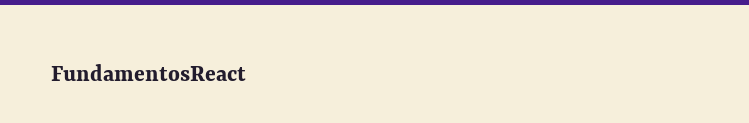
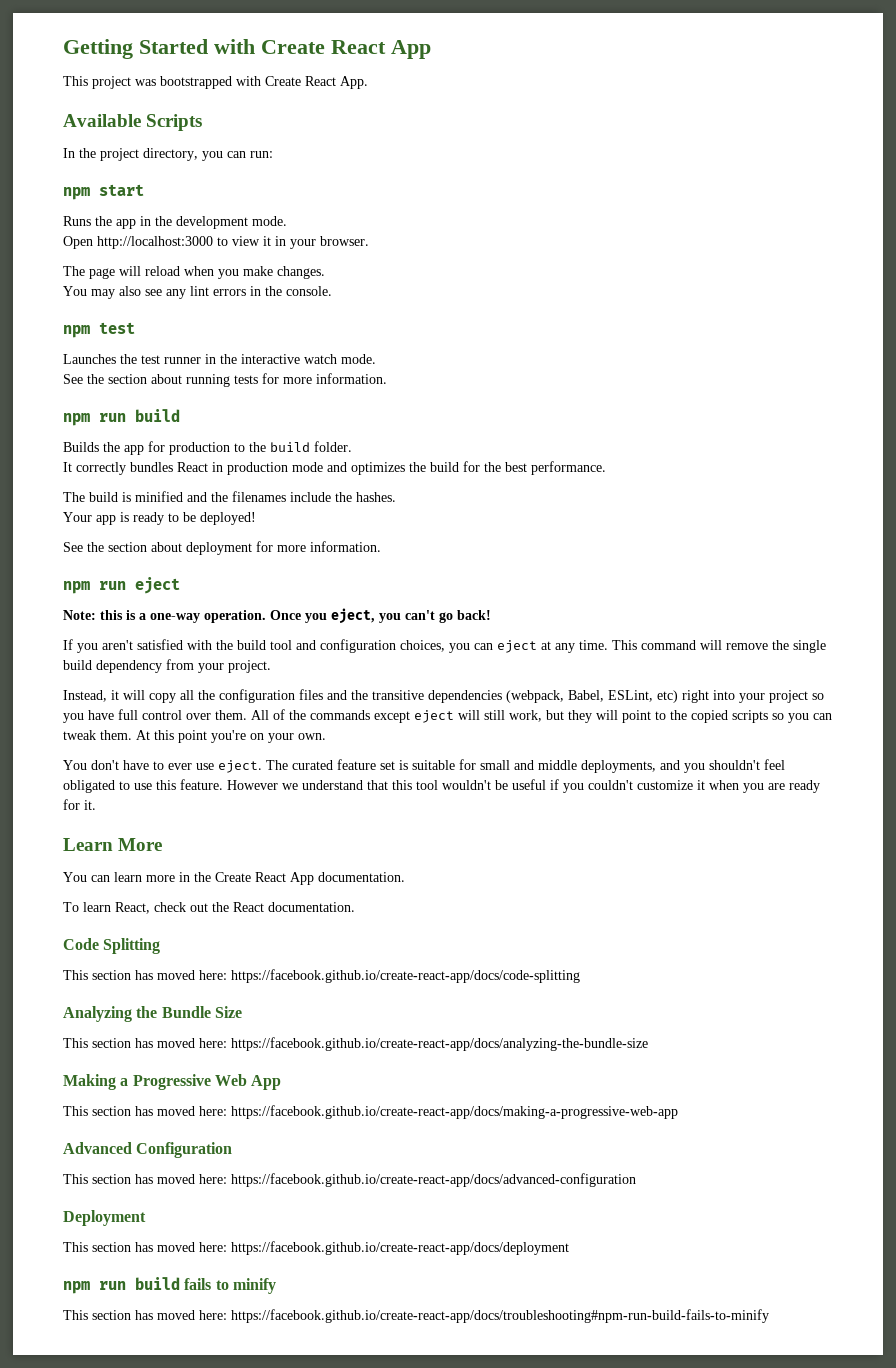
- FundamentosReact
+ Getting Started with Create React App
+ This project was bootstrapped with Create React App.
+ Available Scripts
+ In the project directory, you can run:
+ npm start
+ Runs the app in the development mode.
+ Open http://localhost:3000 to view it in your browser.
+ The page will reload when you make changes.
+ You may also see any lint errors in the console.
+ npm test
+ Launches the test runner in the interactive watch mode.
+ See the section about running tests for more information.
+ npm run build
+ Builds the app for production to the build folder.
+ It correctly bundles React in production mode and optimizes the build for the best performance.
+ The build is minified and the filenames include the hashes.
+ Your app is ready to be deployed!
+ See the section about deployment for more information.
+ npm run eject
+ Note: this is a one-way operation. Once you eject, you can't go back!
+ If you aren't satisfied with the build tool and configuration choices, you can eject at any time. This command will remove the single build dependency from your project.
+ Instead, it will copy all the configuration files and the transitive dependencies (webpack, Babel, ESLint, etc) right into your project so you have full control over them. All of the commands except eject will still work, but they will point to the copied scripts so you can tweak them. At this point you're on your own.
+ You don't have to ever use eject. The curated feature set is suitable for small and middle deployments, and you shouldn't feel obligated to use this feature. However we understand that this tool wouldn't be useful if you couldn't customize it when you are ready for it.
+ Learn More
+ You can learn more in the Create React App documentation.
+ To learn React, check out the React documentation.
+ Code Splitting
+ This section has moved here: https://facebook.github.io/create-react-app/docs/code-splitting
+ Analyzing the Bundle Size
+ This section has moved here: https://facebook.github.io/create-react-app/docs/analyzing-the-bundle-size
+ Making a Progressive Web App
+ This section has moved here: https://facebook.github.io/create-react-app/docs/making-a-progressive-web-app
+ Advanced Configuration
+ This section has moved here: https://facebook.github.io/create-react-app/docs/advanced-configuration
+ Deployment
+ This section has moved here: https://facebook.github.io/create-react-app/docs/deployment
+ npm run build fails to minify
+ This section has moved here: https://facebook.github.io/create-react-app/docs/troubleshooting#npm-run-build-fails-to-minify

